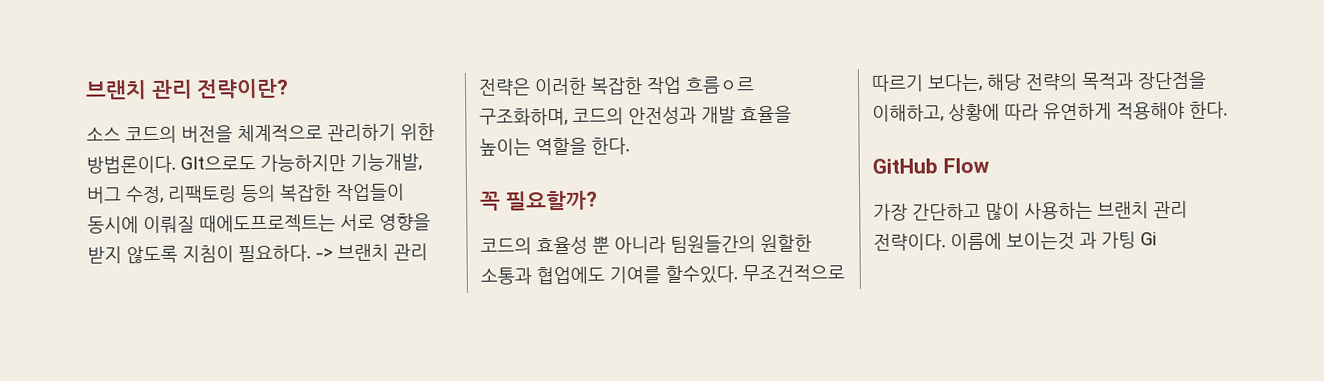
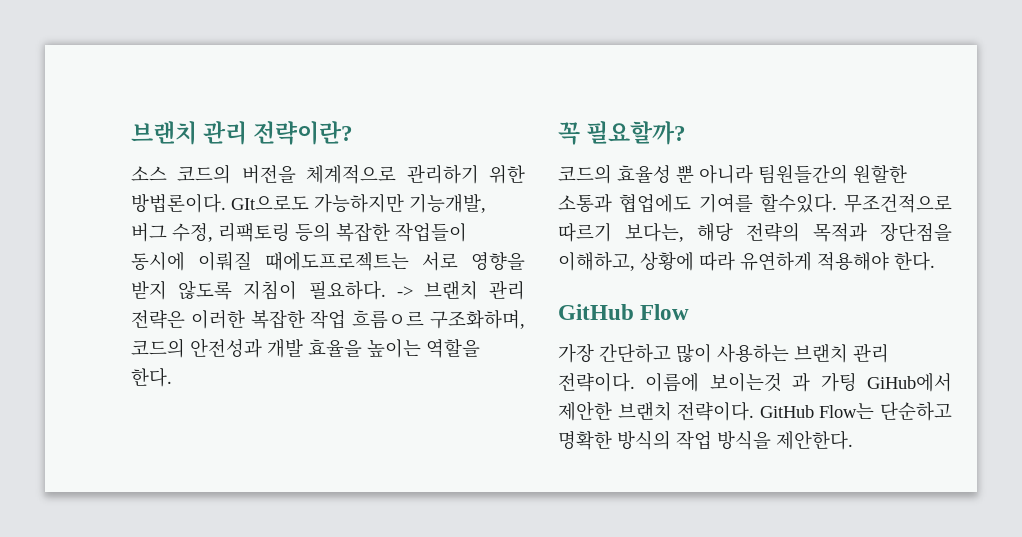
- 이름에 보이는것 과 가팅 Gi
+ 이름에 보이는것 과 가팅 GiHub에서 제안한 브랜치 전략이다. GitHub Flow는 단순하고 명확한 방식의 작업 방식을 제안한다.

